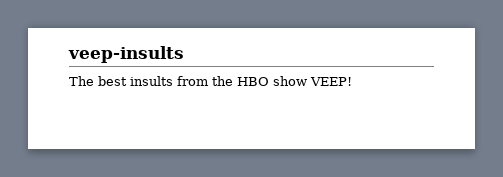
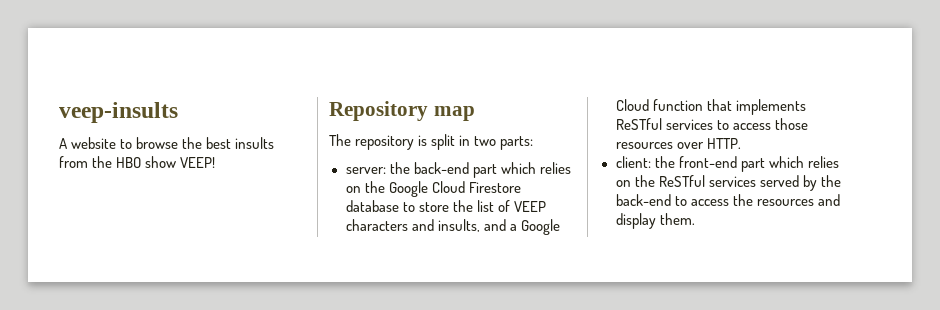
- The best insults from the HBO show VEEP!
+ A website to browse the best insults from the HBO show VEEP!
+ Repository map
+ The repository is split in two parts:
+ server: the back-end part which relies on the Google Cloud Firestore database to store the list of VEEP characters and insults, and a Google Cloud function that implements ReSTful services to access those resources over HTTP.
+ client: the front-end part which relies on the ReSTful services served by the back-end to access the resources and display them.

